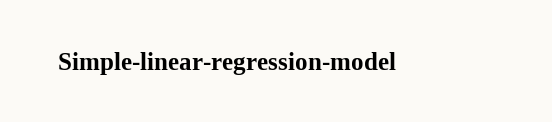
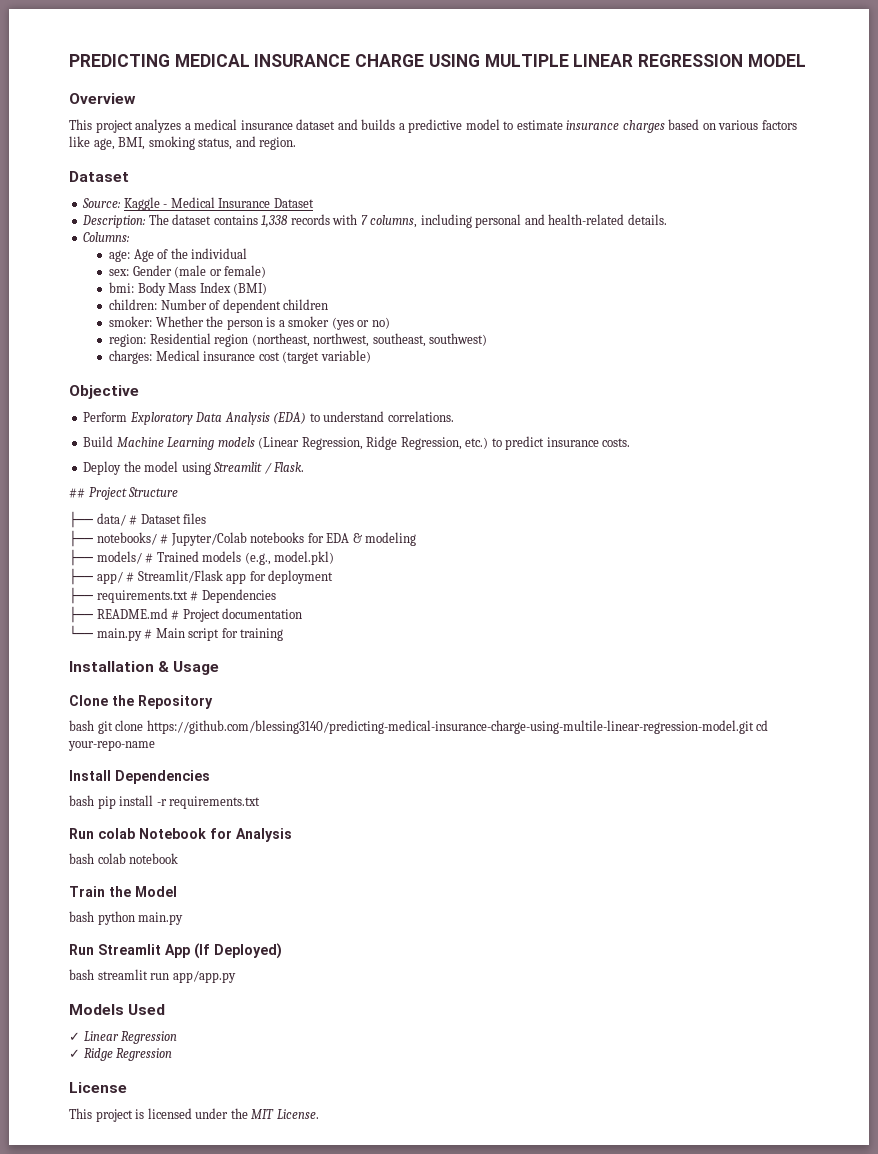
- Simple-linear-regression-model
+ PREDICTING MEDICAL INSURANCE CHARGE USING MULTIPLE LINEAR REGRESSION MODEL
+ Overview
+ This project analyzes a medical insurance dataset and builds a predictive model to estimate insurance charges based on various factors like age, BMI, smoking status, and region.
+ Dataset
+ Source: Kaggle - Medical Insurance Dataset
+ Description: The dataset contains 1,338 records with 7 columns, including personal and health-related details.
+ Columns:
+ age: Age of the individual
+ sex: Gender (male or female)
+ bmi: Body Mass Index (BMI)
+ children: Number of dependent children
+ smoker: Whether the person is a smoker (yes or no)
+ region: Residential region (northeast, northwest, southeast, southwest)
+ charges: Medical insurance cost (target variable)
+ Objective
+ Perform Exploratory Data Analysis (EDA) to understand correlations.
+ Build Machine Learning models (Linear Regression, Ridge Regression, etc.) to predict insurance costs.
+ Deploy the model using Streamlit / Flask.
+ ## Project Structure
+ ├── data/ # Dataset files
+ ├── notebooks/ # Jupyter/Colab notebooks for EDA & modeling
+ ├── models/ # Trained models (e.g., model.pkl)
+ ├── app/ # Streamlit/Flask app for deployment
+ ├── requirements.txt # Dependencies
+ ├── README.md # Project documentation
+ └── main.py # Main script for training
+ Installation & Usage
+ Clone the Repository
+ bash git clone https://github.com/blessing3140/predicting-medical-insurance-charge-using-multile-linear-regression-model.git cd your-repo-name
+ Install Dependencies
+ bash pip install -r requirements.txt
+ Run colab Notebook for Analysis
+ bash colab notebook
+ Train the Model
+ bash python main.py
+ Run Streamlit App (If Deployed)
+ bash streamlit run app/app.py
+ Models Used
+ ✓ Linear Regression
+ ✓ Ridge Regression
+ License
+ This project is licensed under the MIT License.

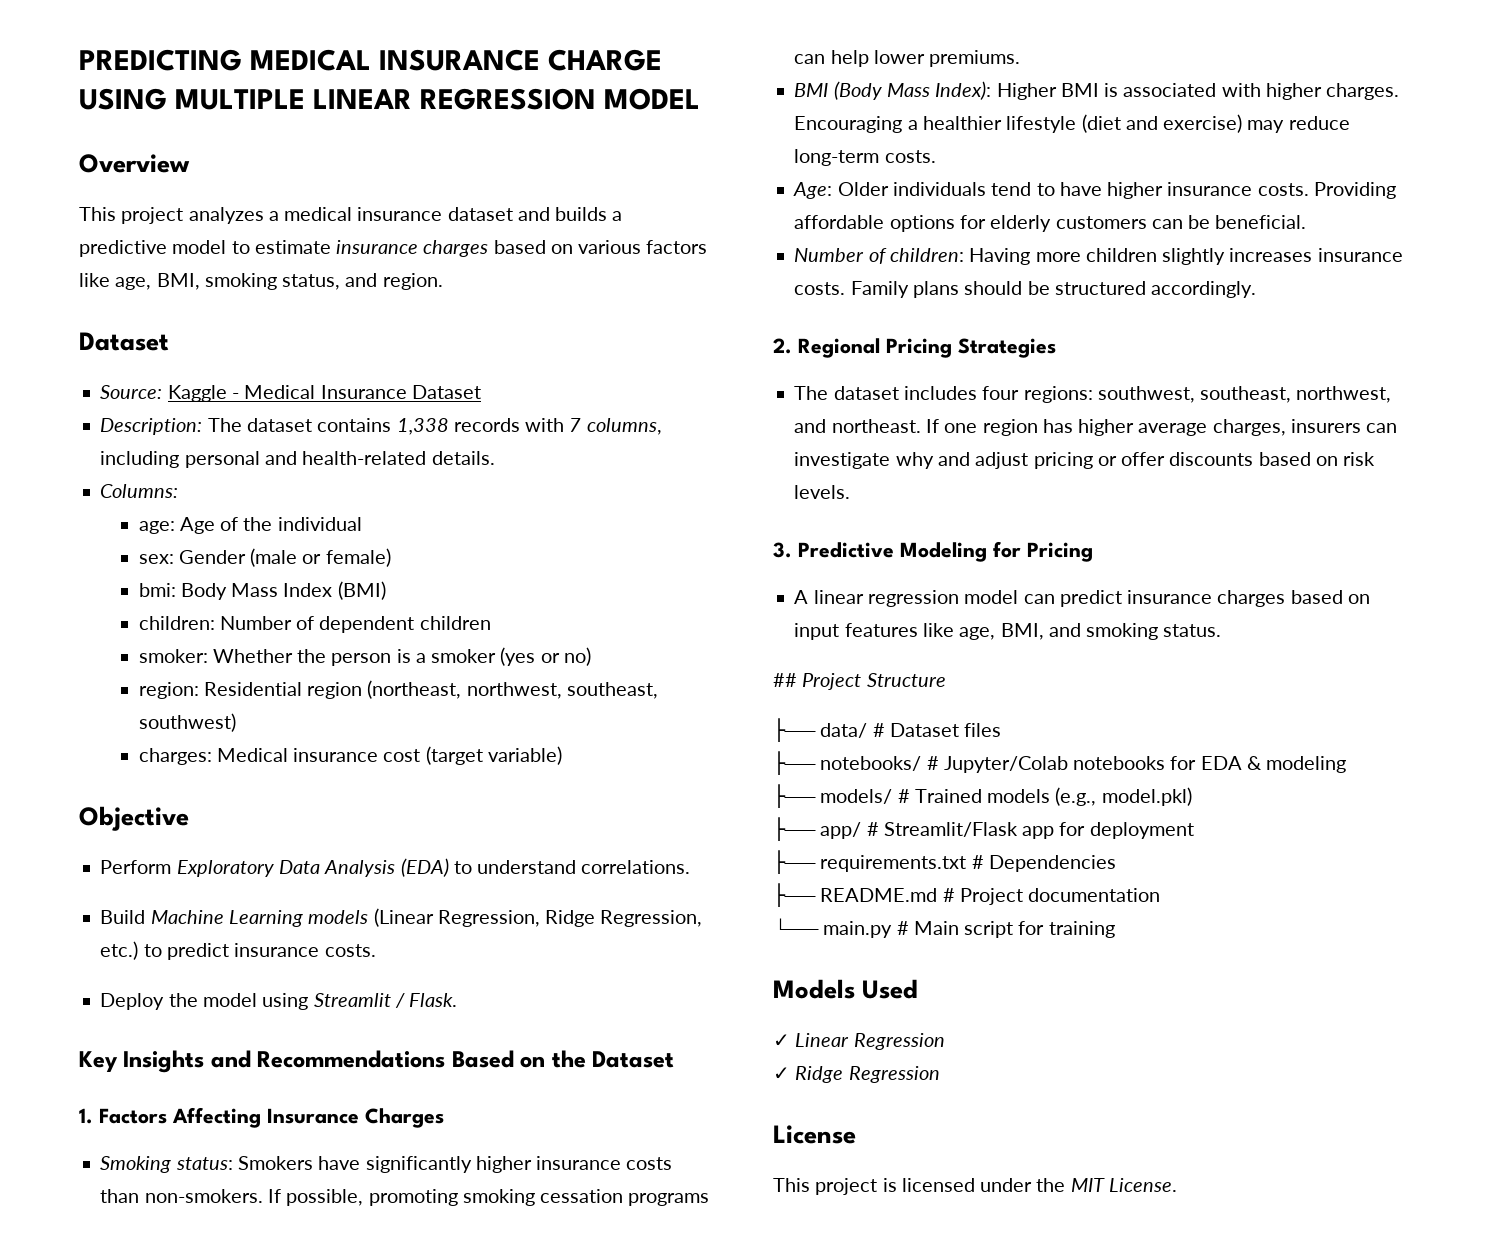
+ Key Insights and Recommendations Based on the Dataset
+ 1. Factors Affecting Insurance Charges
+ Smoking status: Smokers have significantly higher insurance costs than non-smokers. If possible, promoting smoking cessation programs can help lower premiums.
+ BMI (Body Mass Index): Higher BMI is associated with higher charges. Encouraging a healthier lifestyle (diet and exercise) may reduce long-term costs.
+ Age: Older individuals tend to have higher insurance costs. Providing affordable options for elderly customers can be beneficial.
+ Number of children: Having more children slightly increases insurance costs. Family plans should be structured accordingly.
+ 2. Regional Pricing Strategies
+ The dataset includes four regions: southwest, southeast, northwest, and northeast. If one region has higher average charges, insurers can investigate why and adjust pricing or offer discounts based on risk levels.
+ 3. Predictive Modeling for Pricing
+ A linear regression model can predict insurance charges based on input features like age, BMI, and smoking status.
- Installation & Usage
- Clone the Repository
- bash git clone https://github.com/blessing3140/predicting-medical-insurance-charge-using-multile-linear-regression-model.git cd your-repo-name
- Install Dependencies
- bash pip install -r requirements.txt
- Run colab Notebook for Analysis
- bash colab notebook
- Train the Model
- bash python main.py
- Run Streamlit App (If Deployed)
- bash streamlit run app/app.py

